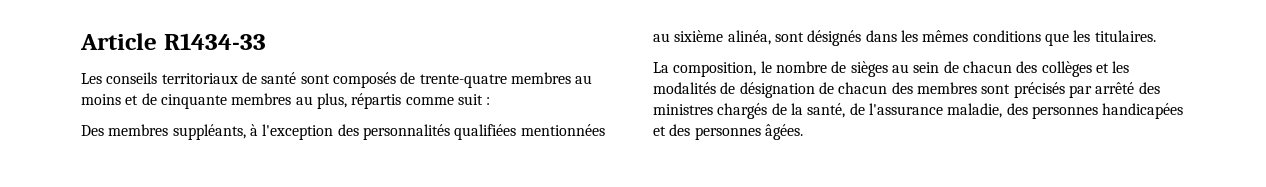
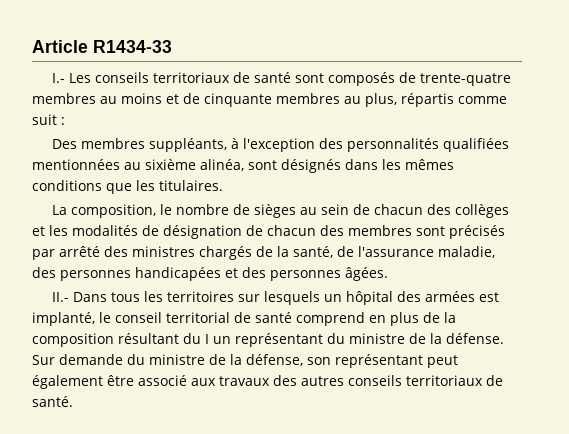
- Les conseils territoriaux de santé sont composés de trente-quatre membres au moins et de cinquante membres au plus, répartis comme suit :
+ I.- Les conseils territoriaux de santé sont composés de trente-quatre membres au moins et de cinquante membres au plus, répartis comme suit :
+ II.- Dans tous les territoires sur lesquels un hôpital des armées est implanté, le conseil territorial de santé comprend en plus de la composition résultant du I un représentant du ministre de la défense. Sur demande du ministre de la défense, son représentant peut également être associé aux travaux des autres conseils territoriaux de santé.

